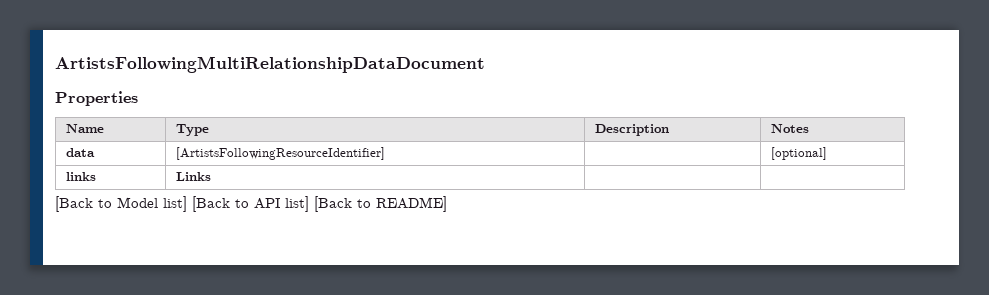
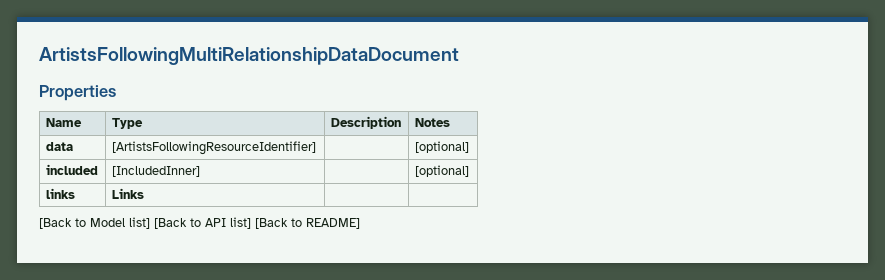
+ included | [IncludedInner] | | [optional]

